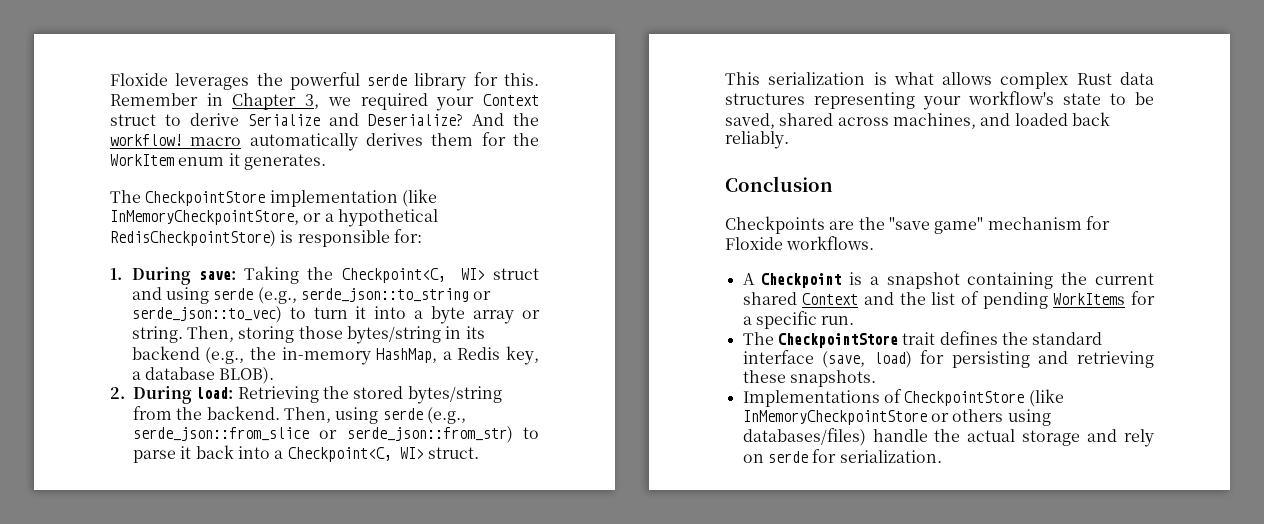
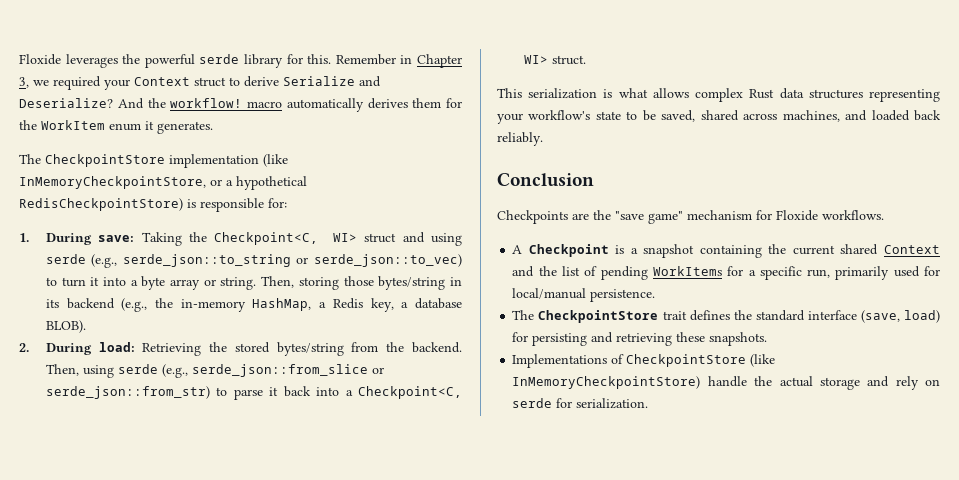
- A Checkpoint is a snapshot containing the current shared Context and the list of pending WorkItems for a specific run.
+ A Checkpoint is a snapshot containing the current shared Context and the list of pending WorkItems for a specific run, primarily used for local/manual persistence.
- Implementations of CheckpointStore (like InMemoryCheckpointStore or others using databases/files) handle the actual storage and rely on serde for serialization.
+ Implementations of CheckpointStore (like InMemoryCheckpointStore) handle the actual storage and rely on serde for serialization.

